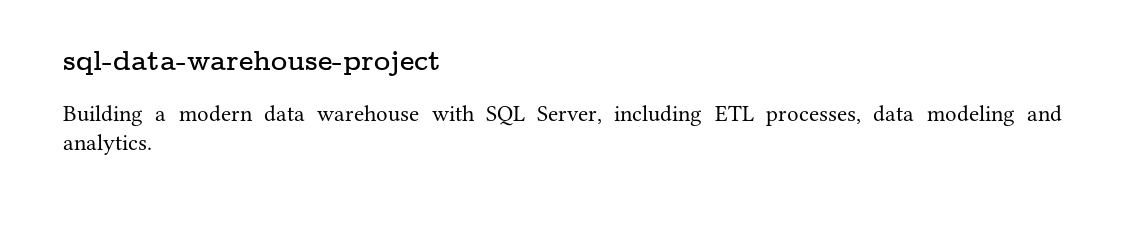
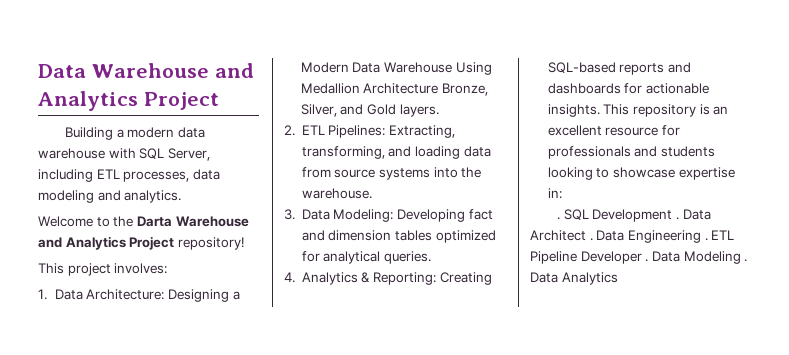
- sql-data-warehouse-project
+ Data Warehouse and Analytics Project
+ Welcome to the Darta Warehouse and Analytics Project repository!
+ This project involves:
+ 1. Data Architecture: Designing a Modern Data Warehouse Using Medallion Architecture Bronze, Silver, and Gold layers.
+ 2. ETL Pipelines: Extracting, transforming, and loading data from source systems into the warehouse.
+ 3. Data Modeling: Developing fact and dimension tables optimized for analytical queries.
+ 4. Analytics & Reporting: Creating SQL-based reports and dashboards for actionable insights. This repository is an excellent resource for professionals and students looking to showcase expertise in:
+ . SQL Development . Data Architect . Data Engineering . ETL Pipeline Developer . Data Modeling . Data Analytics

